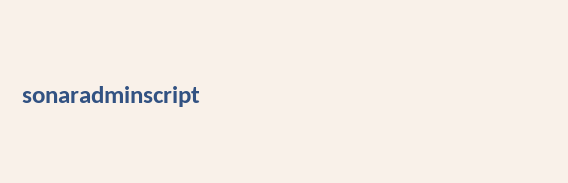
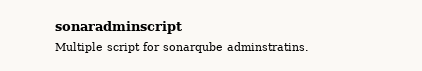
+ Multiple script for sonarqube adminstratins.

